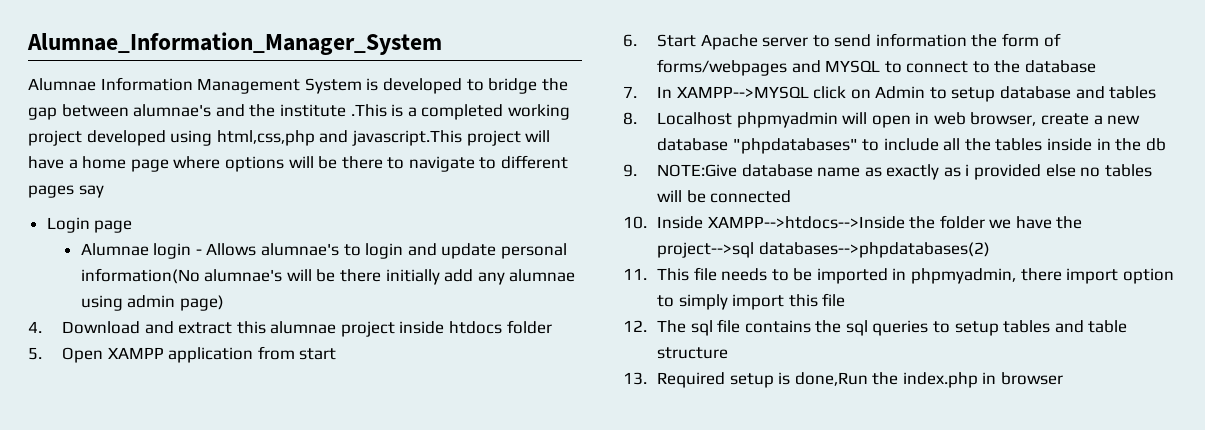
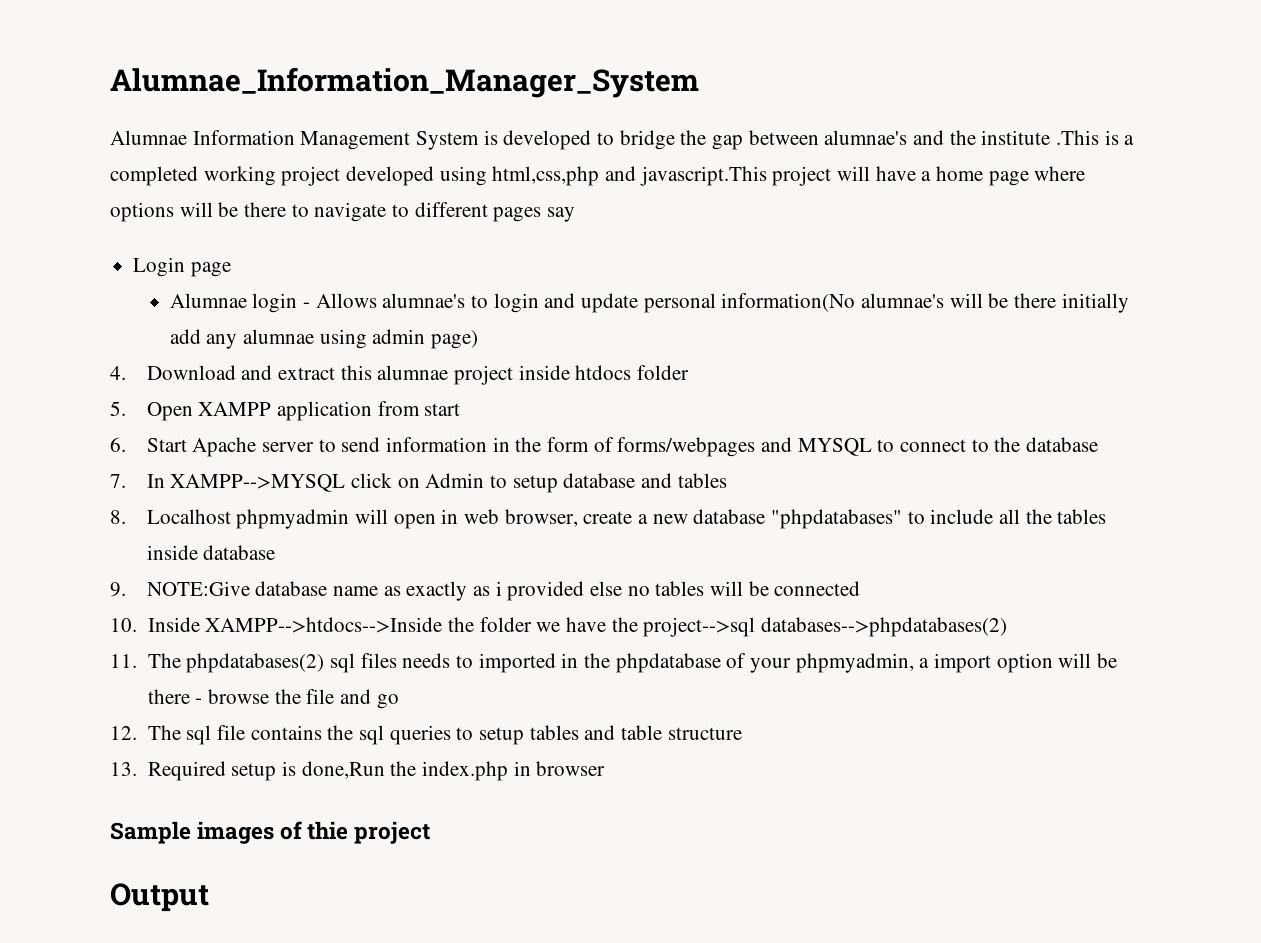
- 6. Start Apache server to send information the form of forms/webpages and MYSQL to connect to the database
+ 6. Start Apache server to send information in the form of forms/webpages and MYSQL to connect to the database
- 8. Localhost phpmyadmin will open in web browser, create a new database "phpdatabases" to include all the tables inside in the db
+ 8. Localhost phpmyadmin will open in web browser, create a new database "phpdatabases" to include all the tables inside database
- 11. This file needs to be imported in phpmyadmin, there import option to simply import this file
+ 11. The phpdatabases(2) sql files needs to imported in the phpdatabase of your phpmyadmin, a import option will be there - browse the file and go
+ Sample images of thie project
+ Output

